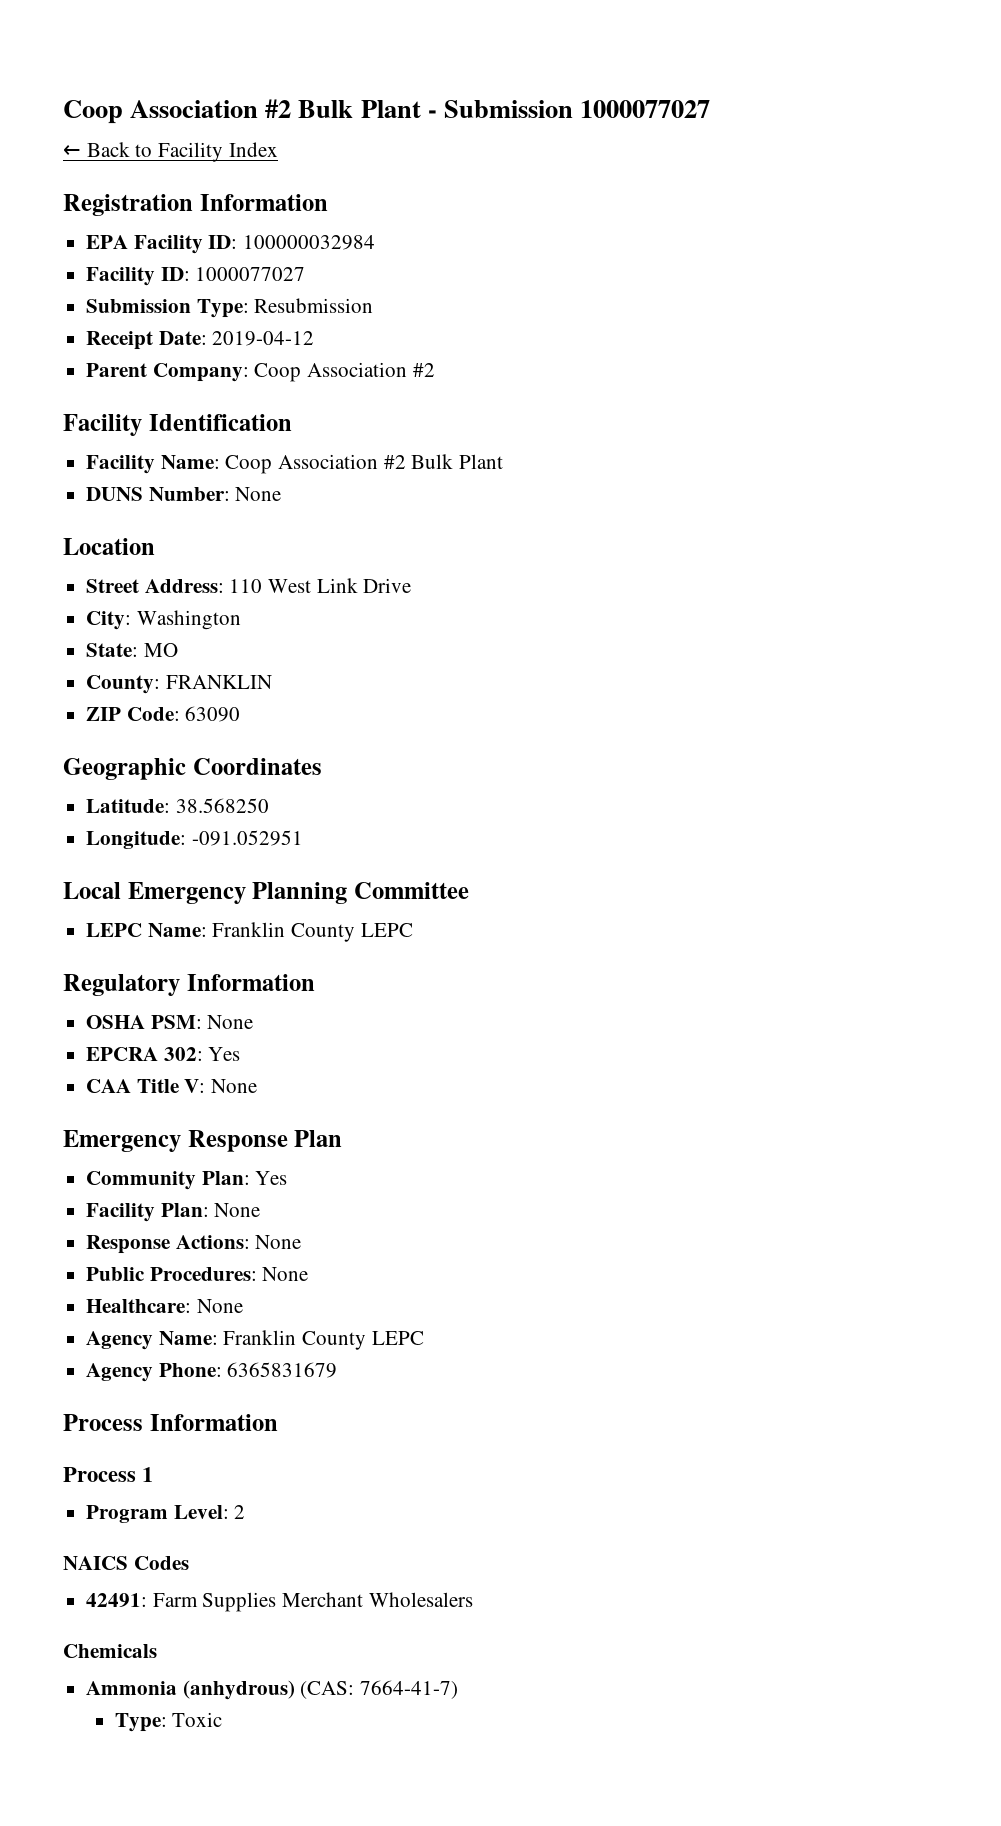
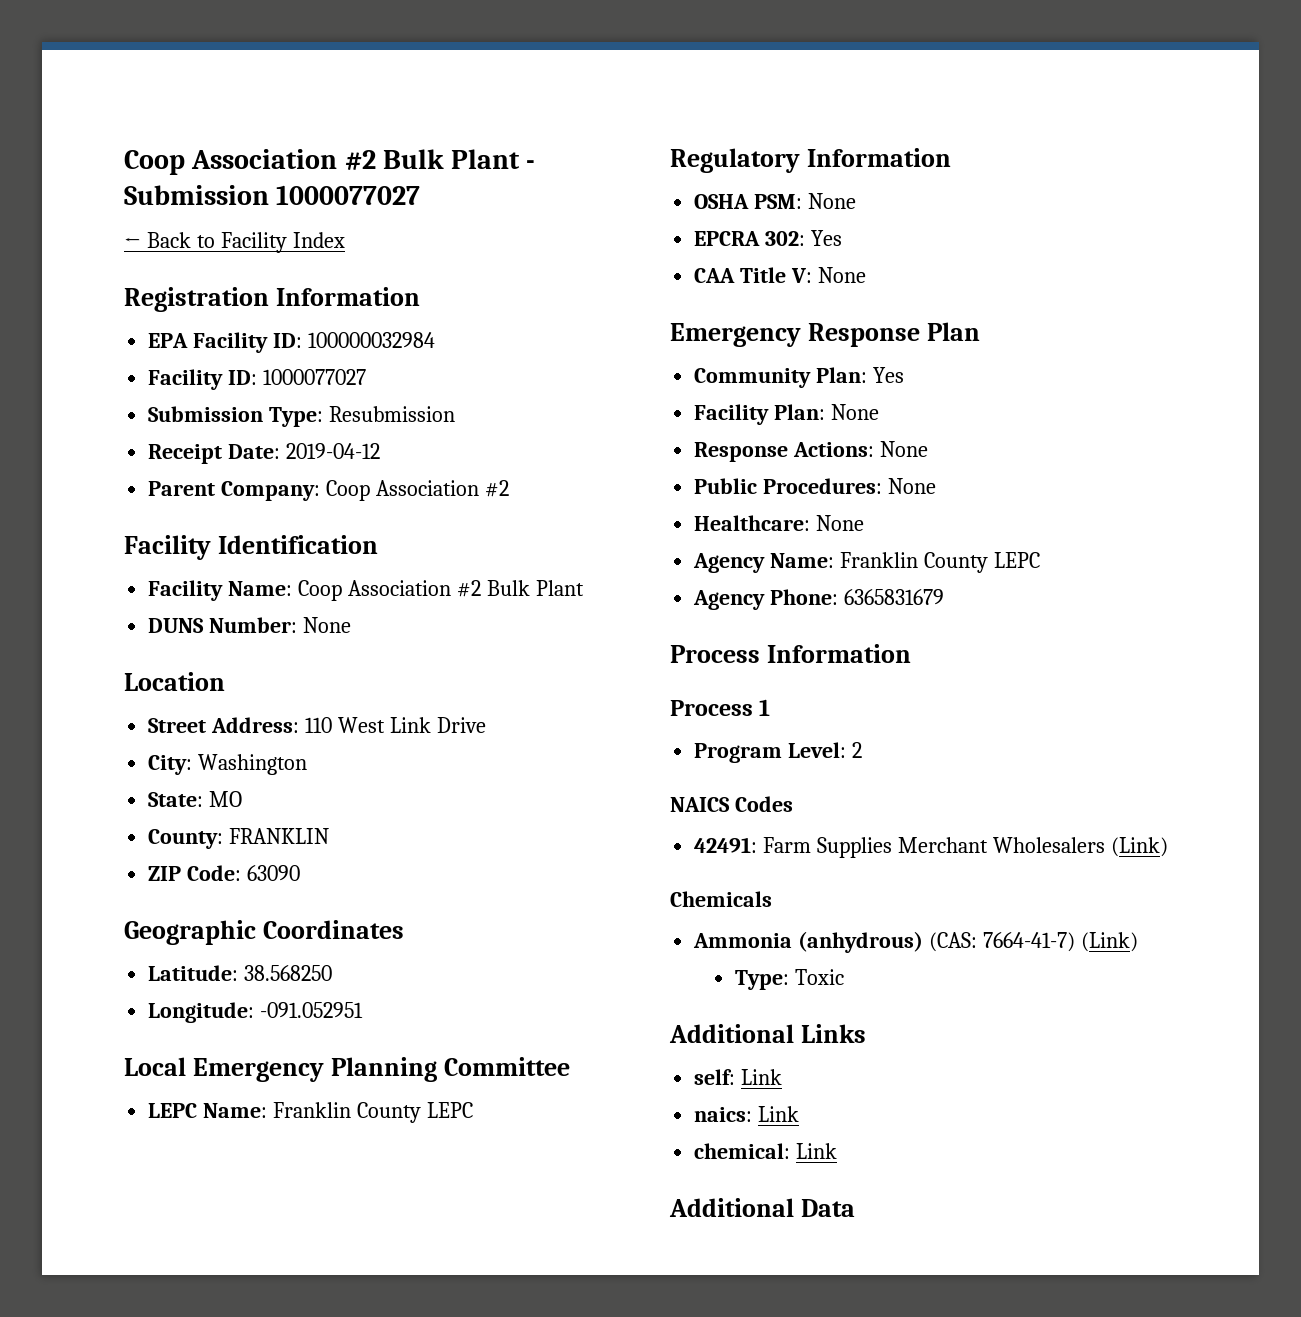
- 42491: Farm Supplies Merchant Wholesalers
+ 42491: Farm Supplies Merchant Wholesalers (Link)
- Ammonia (anhydrous) (CAS: 7664-41-7)
+ Ammonia (anhydrous) (CAS: 7664-41-7) (Link)
+ Additional Links
+ self: Link
+ naics: Link
+ chemical: Link
+ Additional Data

